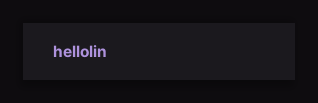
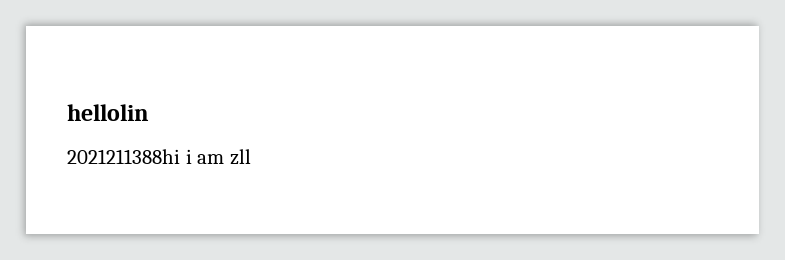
+ 2021211388hi i am zll

